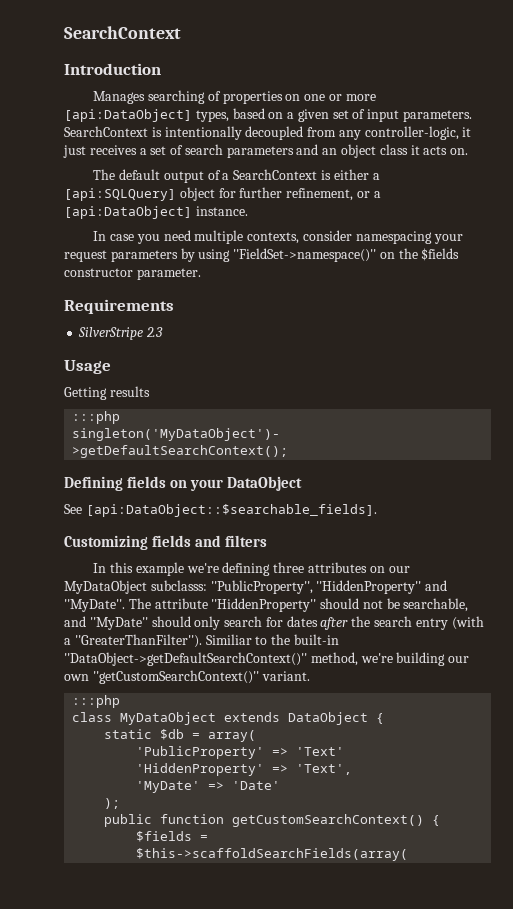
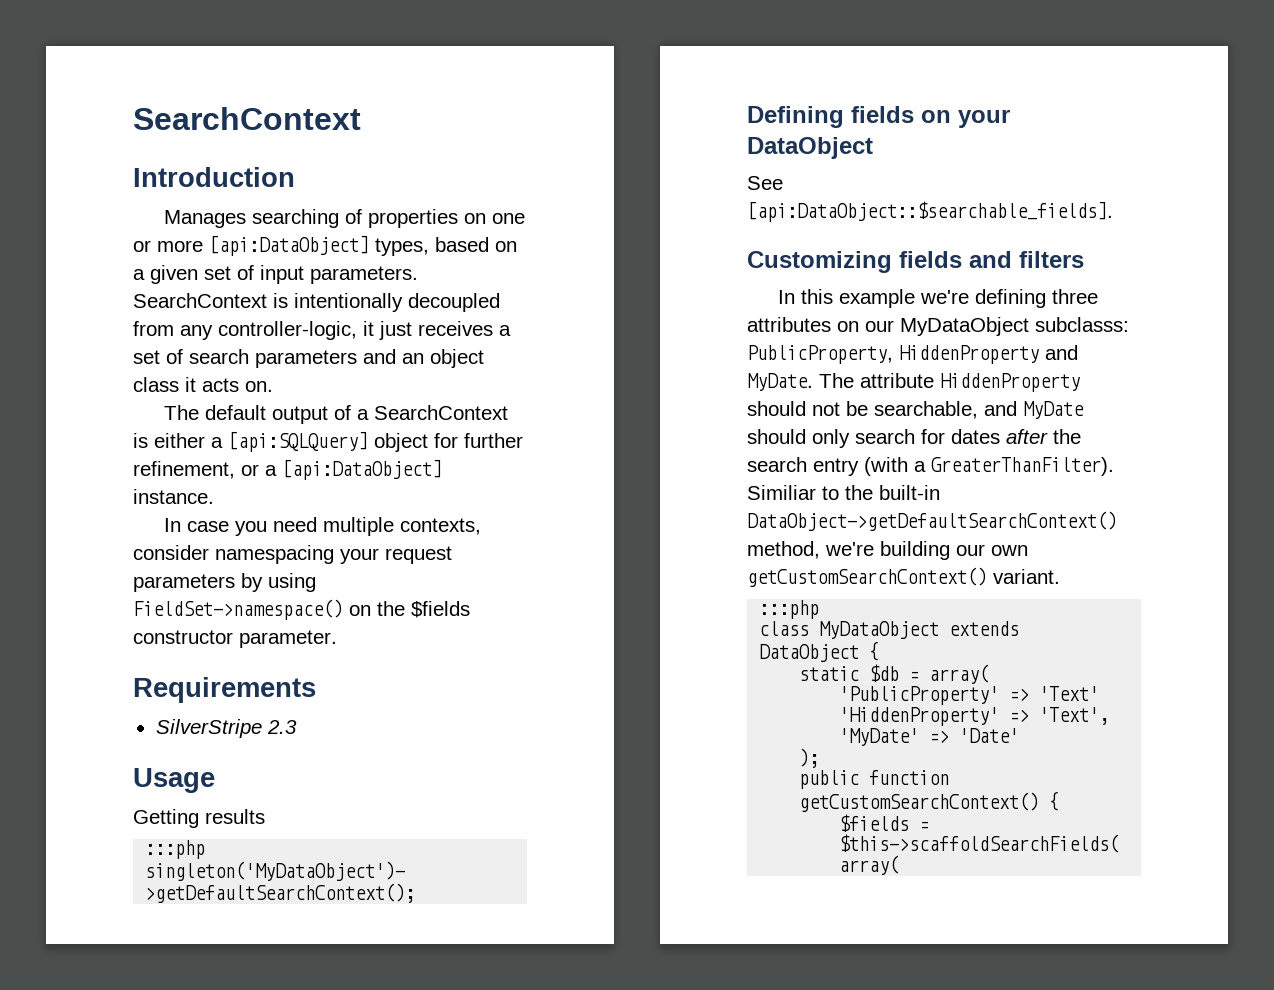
- In case you need multiple contexts, consider namespacing your request parameters by using ''FieldSet->namespace()'' on the $fields constructor parameter.
+ In case you need multiple contexts, consider namespacing your request parameters by using FieldSet->namespace() on the $fields constructor parameter.
- In this example we're defining three attributes on our MyDataObject subclasss: ''PublicProperty'', ''HiddenProperty'' and ''MyDate''.
+ In this example we're defining three attributes on our MyDataObject subclasss: PublicProperty, HiddenProperty and MyDate.
- The attribute ''HiddenProperty'' should not be searchable, and ''MyDate'' should only search for dates after the search entry (with a ''GreaterThanFilter'').
+ The attribute HiddenProperty should not be searchable, and MyDate should only search for dates after the search entry (with a GreaterThanFilter).
- Similiar to the built-in ''DataObject->getDefaultSearchContext()'' method, we're building our own ''getCustomSearchContext()'' variant.
+ Similiar to the built-in DataObject->getDefaultSearchContext() method, we're building our own getCustomSearchContext() variant.

